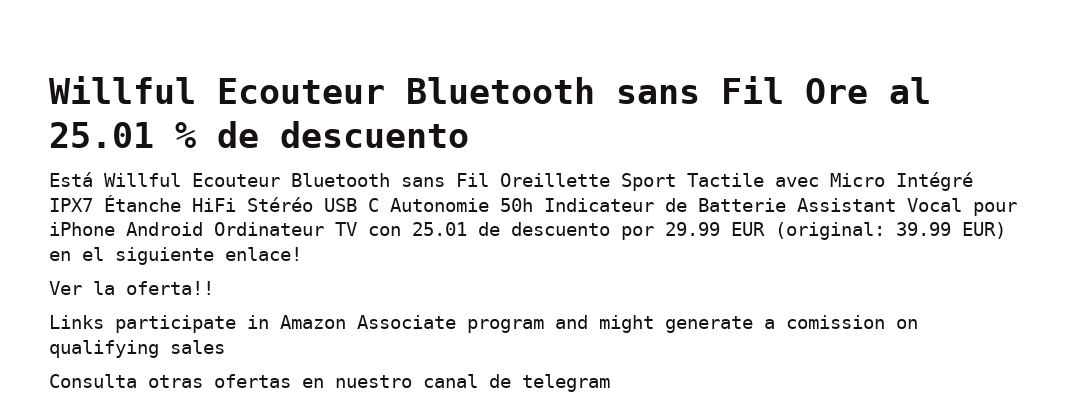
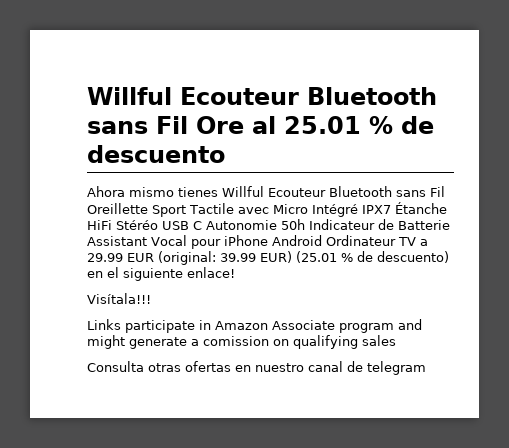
- Está Willful Ecouteur Bluetooth sans Fil Oreillette Sport Tactile avec Micro Intégré IPX7 Étanche HiFi Stéréo USB C Autonomie 50h Indicateur de Batterie Assistant Vocal pour iPhone Android Ordinateur TV con 25.01 de descuento por 29.99 EUR (original: 39.99 EUR) en el siguiente enlace!
+ Ahora mismo tienes Willful Ecouteur Bluetooth sans Fil Oreillette Sport Tactile avec Micro Intégré IPX7 Étanche HiFi Stéréo USB C Autonomie 50h Indicateur de Batterie Assistant Vocal pour iPhone Android Ordinateur TV a 29.99 EUR (original: 39.99 EUR) (25.01 % de descuento) en el siguiente enlace!
- Ver la oferta!!
+ Visítala!!!

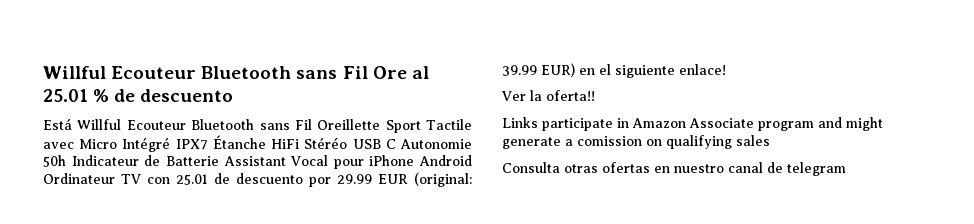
- Ahora mismo tienes Willful Ecouteur Bluetooth sans Fil Oreillette Sport Tactile avec Micro Intégré IPX7 Étanche HiFi Stéréo USB C Autonomie 50h Indicateur de Batterie Assistant Vocal pour iPhone Android Ordinateur TV a 29.99 EUR (original: 39.99 EUR) (25.01 % de descuento) en el siguiente enlace!
+ Está Willful Ecouteur Bluetooth sans Fil Oreillette Sport Tactile avec Micro Intégré IPX7 Étanche HiFi Stéréo USB C Autonomie 50h Indicateur de Batterie Assistant Vocal pour iPhone Android Ordinateur TV con 25.01 de descuento por 29.99 EUR (original: 39.99 EUR) en el siguiente enlace!
- Visítala!!!
+ Ver la oferta!!

